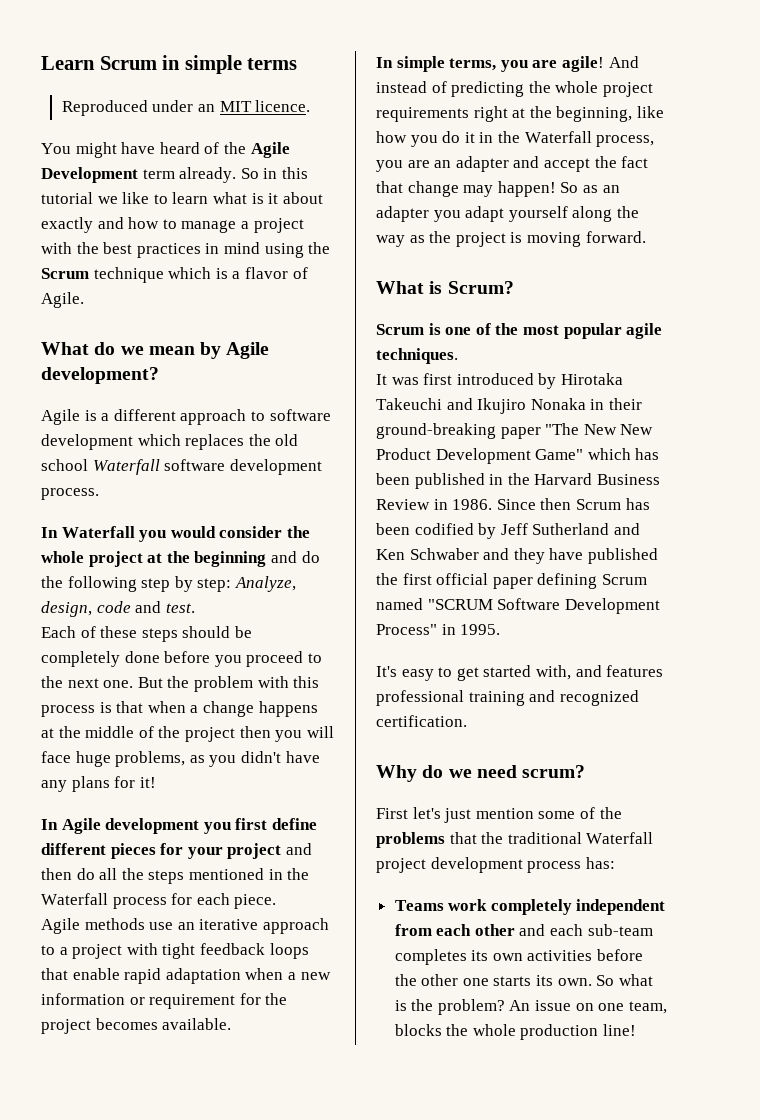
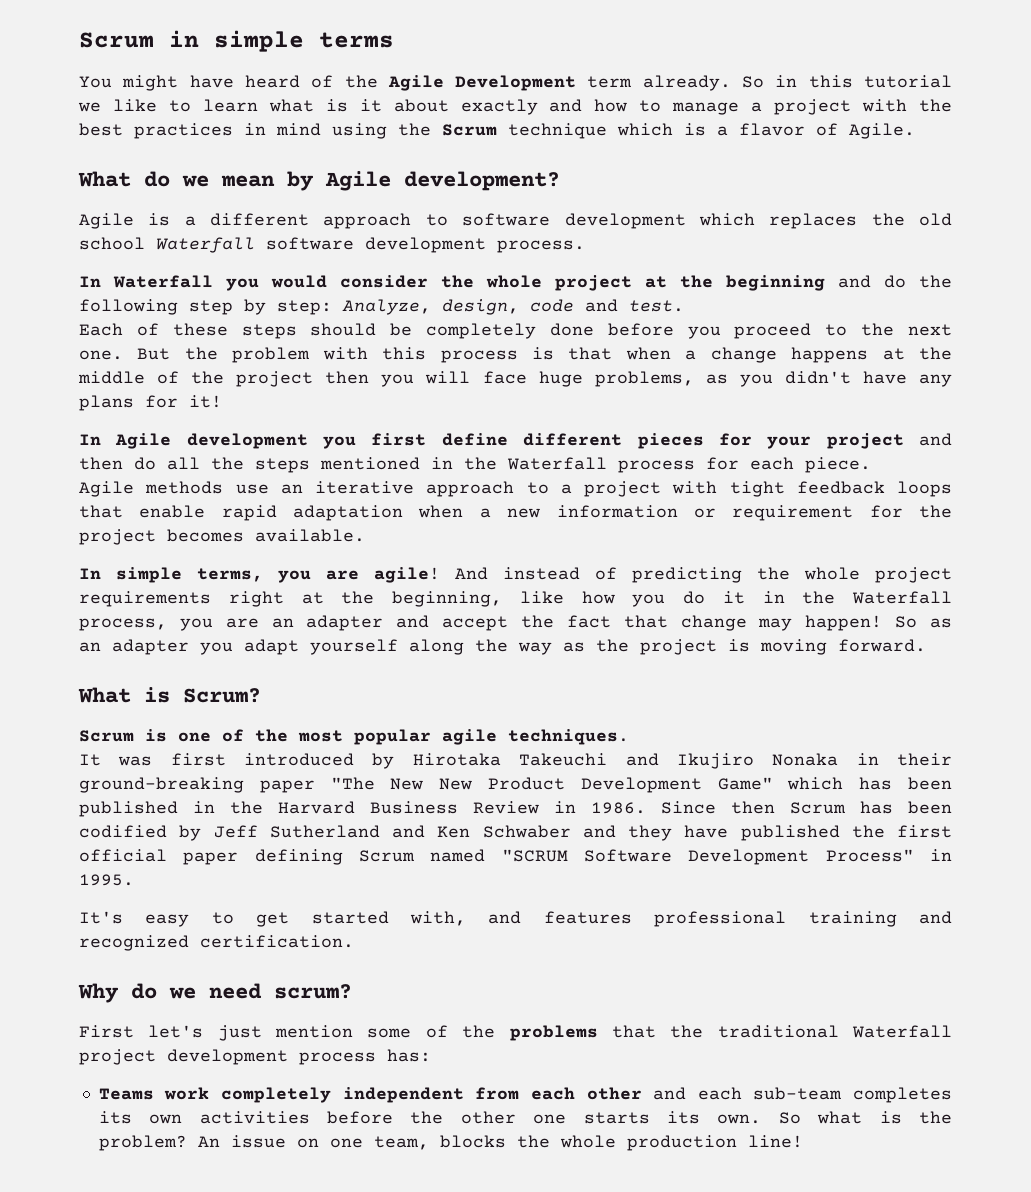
- Learn Scrum in simple terms
+ Scrum in simple terms
- Reproduced under an MIT licence.

